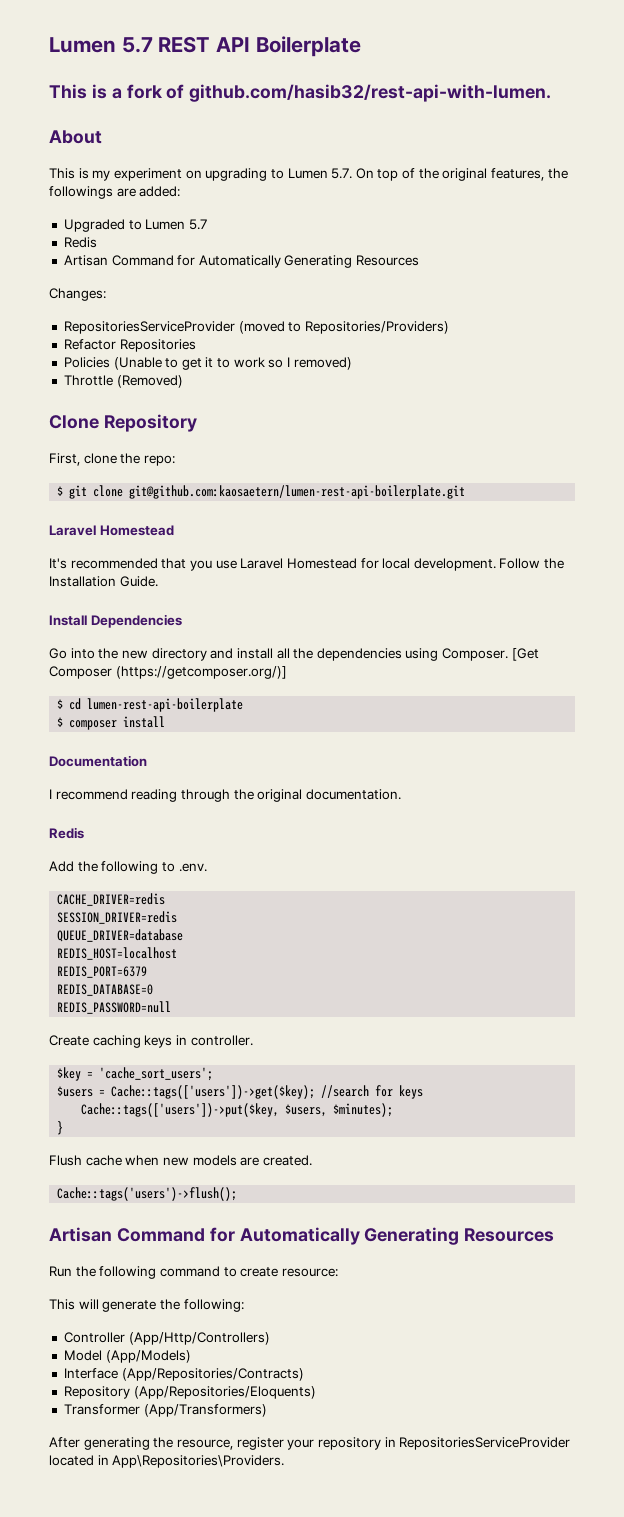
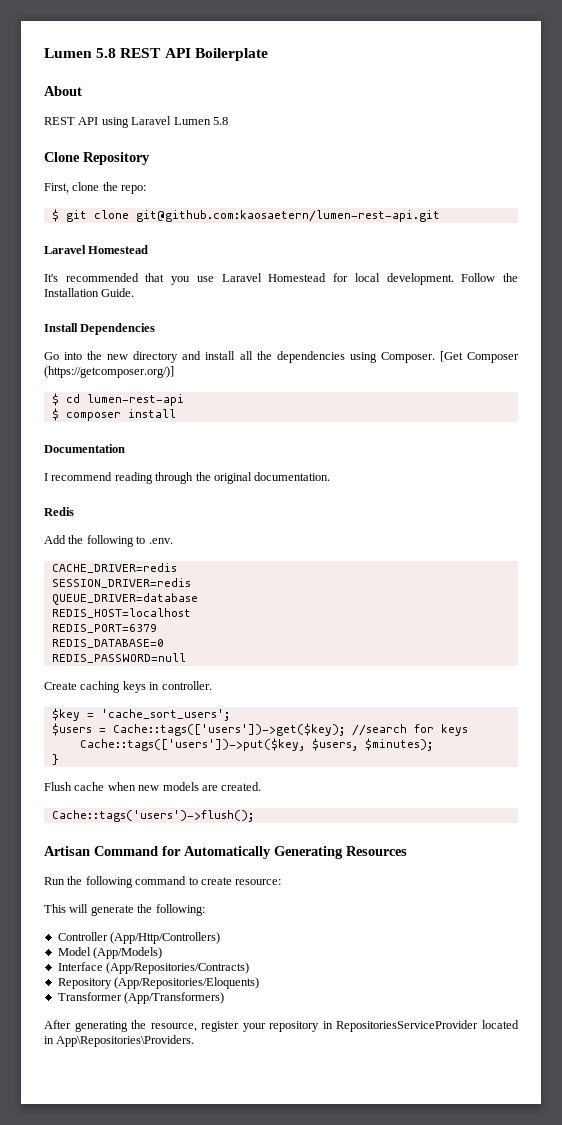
- Lumen 5.7 REST API Boilerplate
+ Lumen 5.8 REST API Boilerplate
- This is a fork of github.com/hasib32/rest-api-with-lumen.
  About
- This is my experiment on upgrading to Lumen 5.7. On top of the original features, the followings are added:
- Upgraded to Lumen 5.7
- Redis
- Artisan Command for Automatically Generating Resources
- Changes:
- RepositoriesServiceProvider (moved to Repositories/Providers)
- Refactor Repositories
- Policies (Unable to get it to work so I removed)
- Throttle (Removed)
+ REST API using Laravel Lumen 5.8
- $ git clone git@github.com:kaosaetern/lumen-rest-api-boilerplate.git
+ $ git clone git@github.com:kaosaetern/lumen-rest-api.git
- $ cd lumen-rest-api-boilerplate
+ $ cd lumen-rest-api

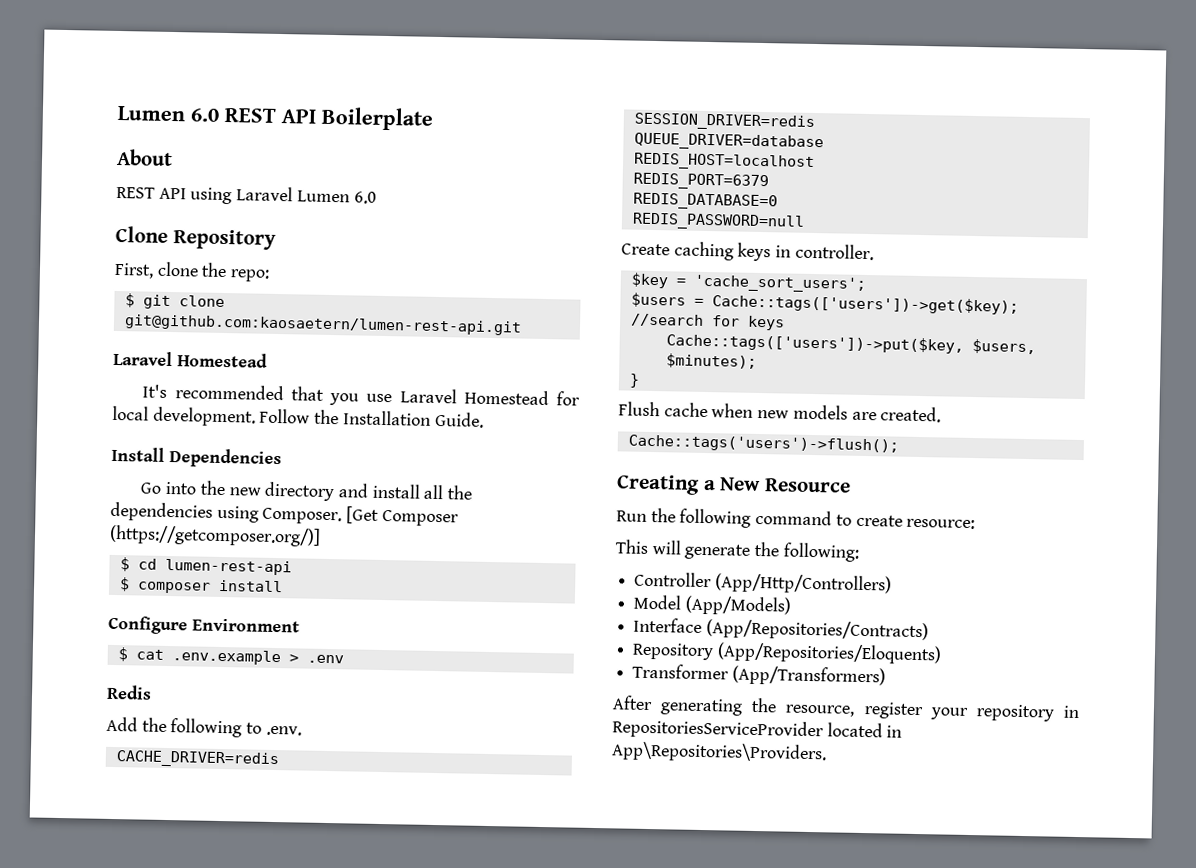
- Lumen 5.8 REST API Boilerplate
+ Lumen 6.0 REST API Boilerplate
- REST API using Laravel Lumen 5.8
+ REST API using Laravel Lumen 6.0
- Documentation
- I recommend reading through the original documentation.
+ Configure Environment
+ $ cat .env.example > .env
- Artisan Command for Automatically Generating Resources
+ Creating a New Resource

